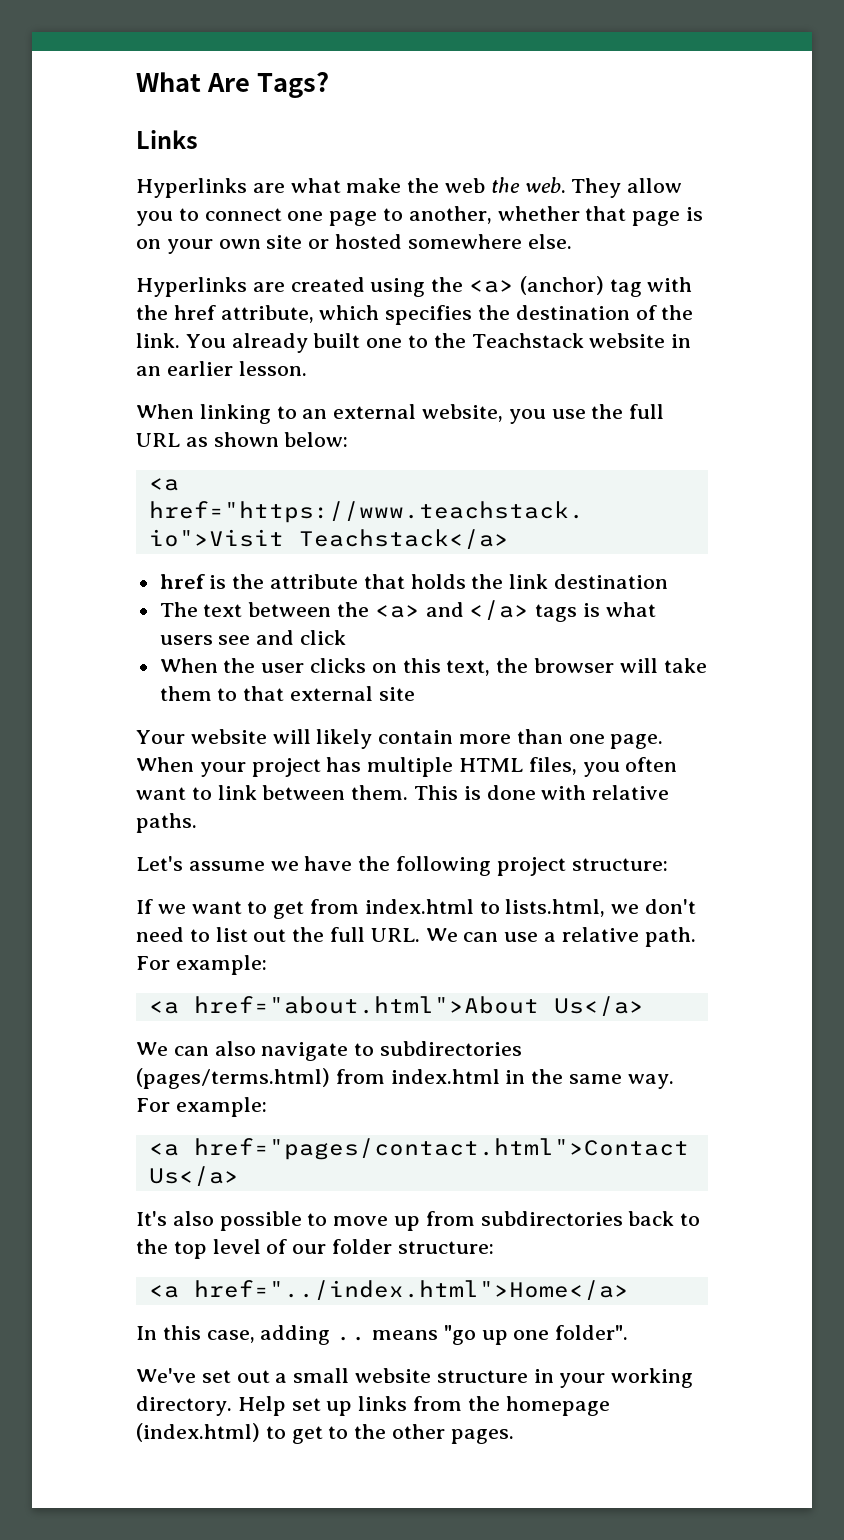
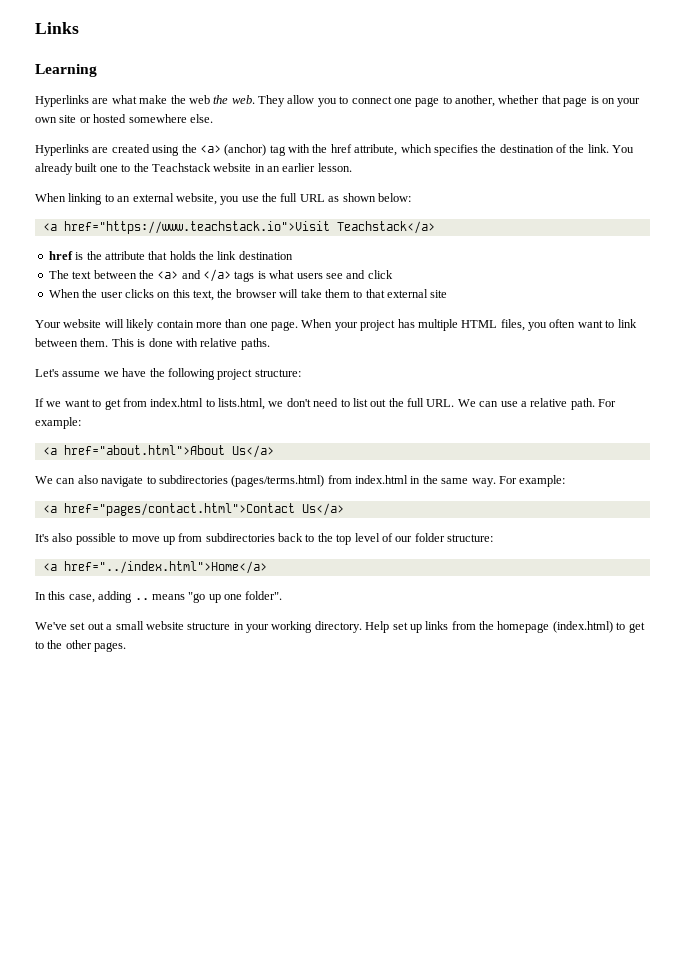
- What Are Tags?
  Links
+ Learning

